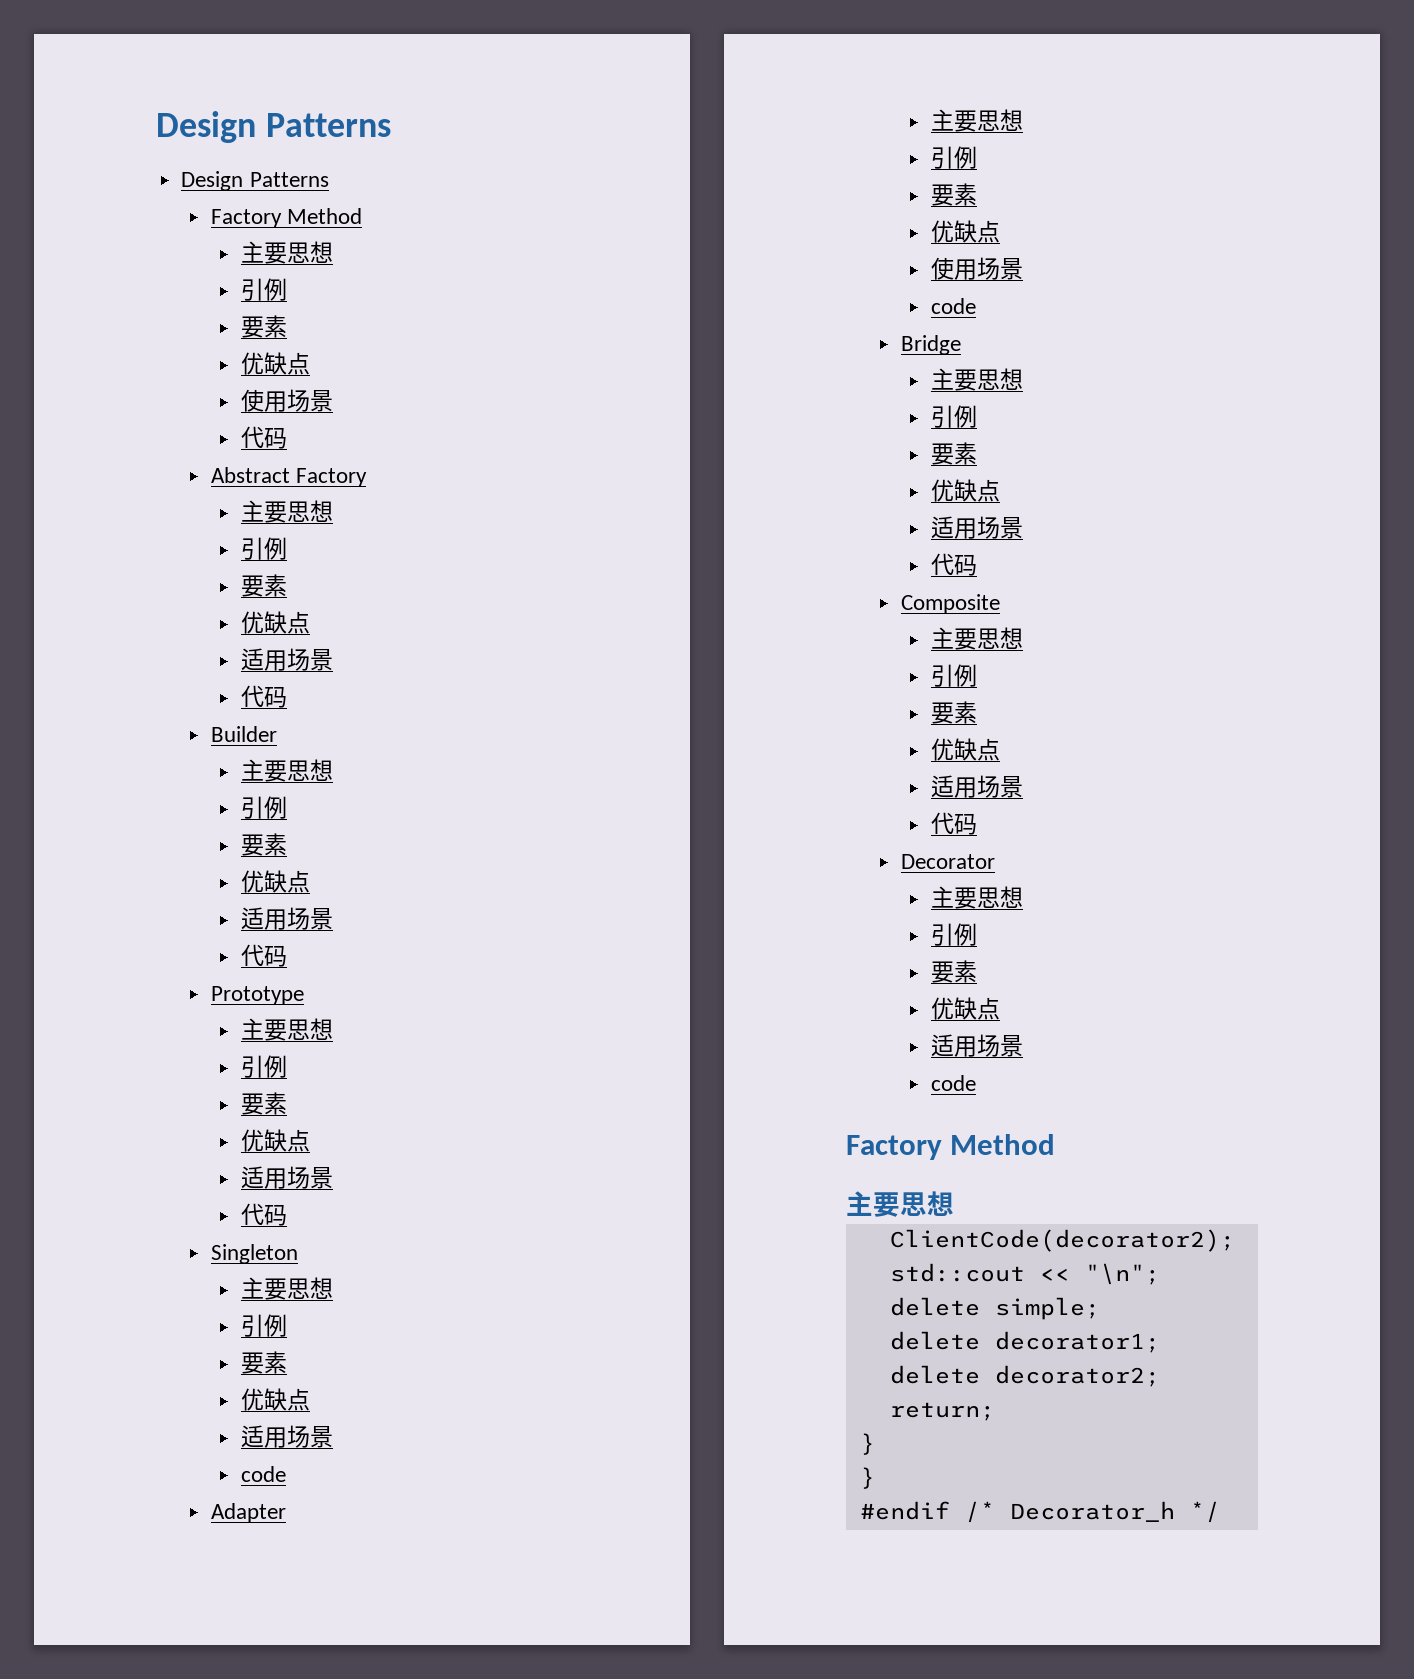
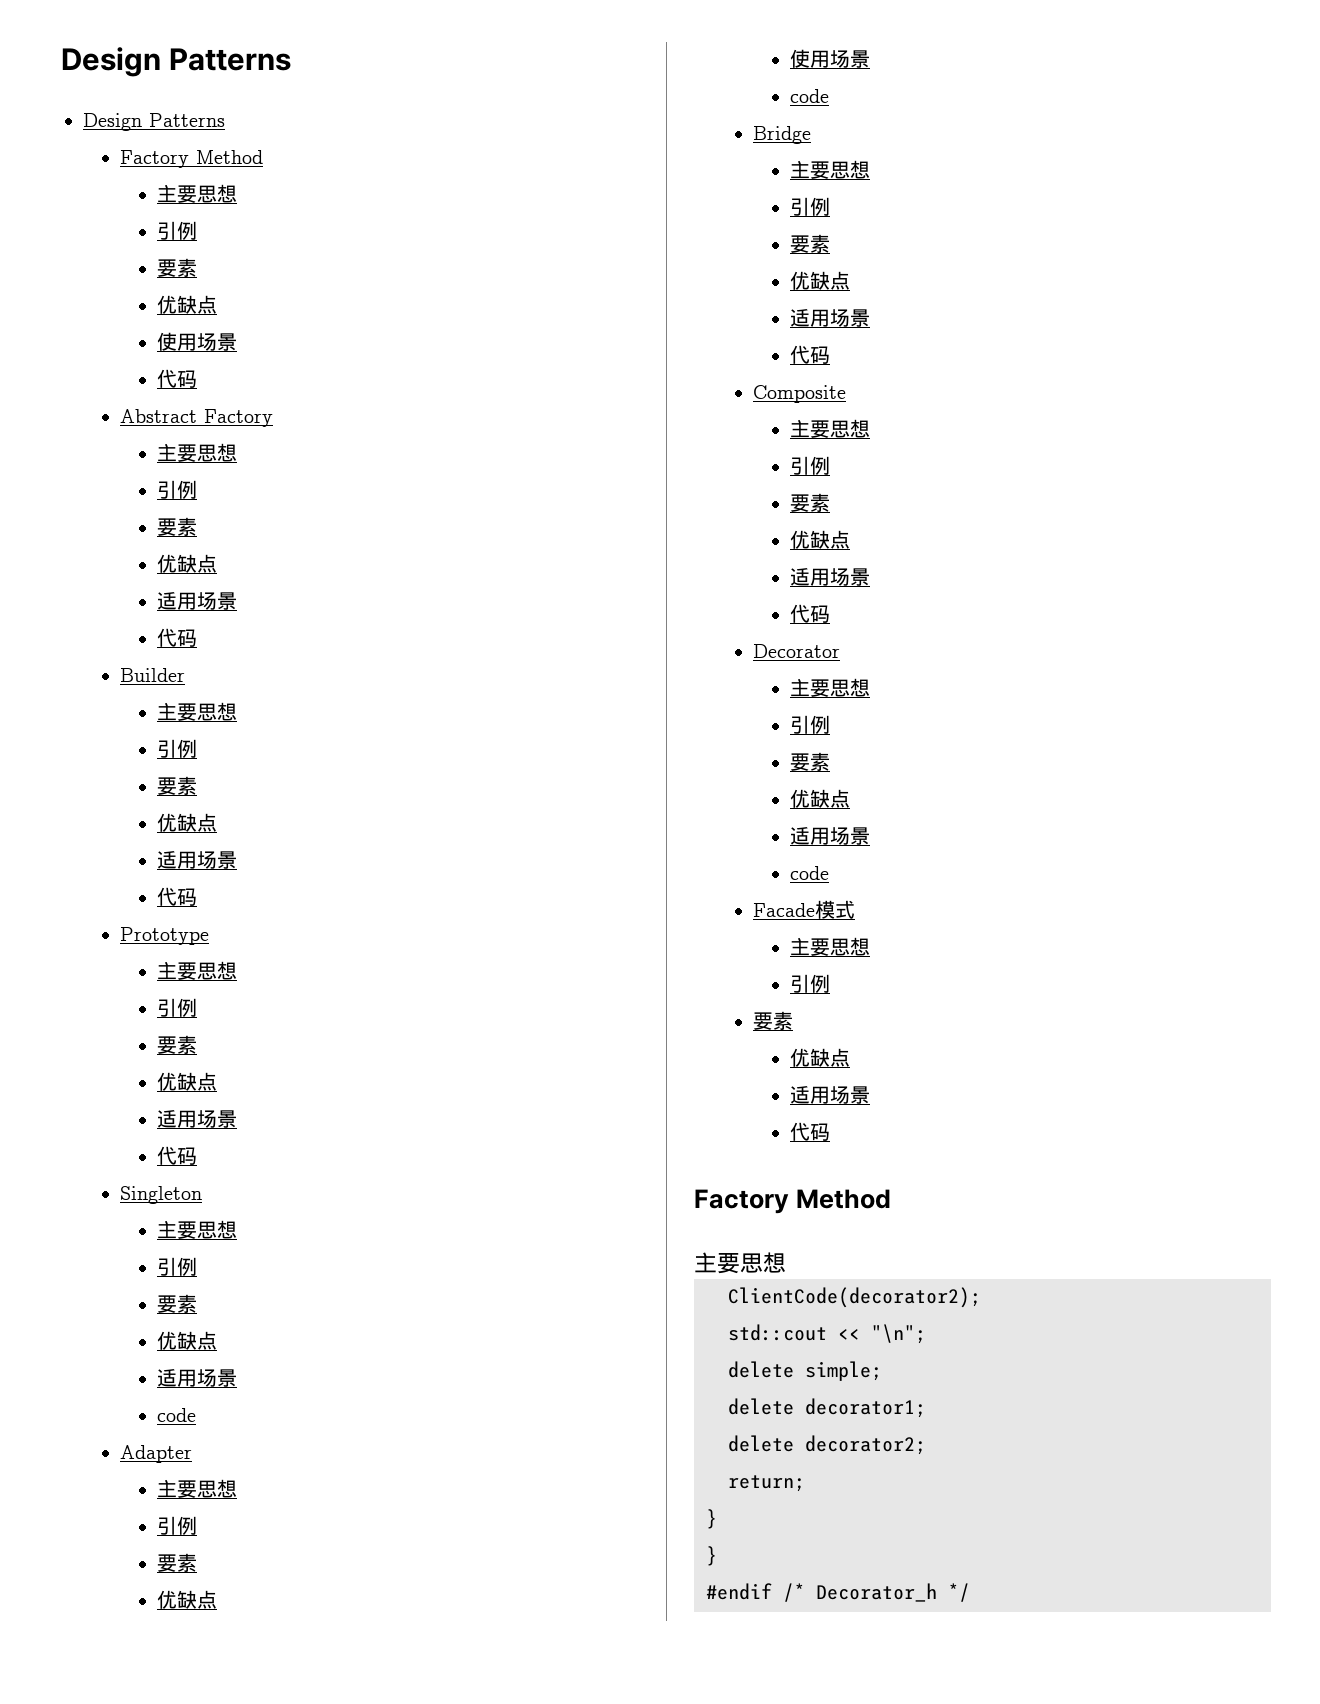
+ Facade模式
+ 主要思想
+ 引例
+ 要素
+ 优缺点
+ 适用场景
+ 代码

